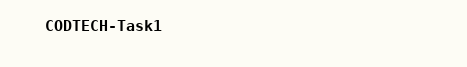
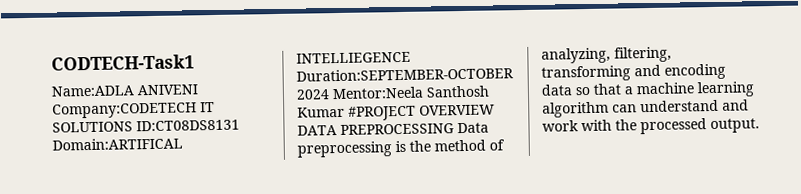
+ Name:ADLA ANIVENI Company:CODETECH IT SOLUTIONS ID:CT08DS8131 Domain:ARTIFICAL INTELLIEGENCE Duration:SEPTEMBER-OCTOBER 2024 Mentor:Neela Santhosh Kumar #PROJECT OVERVIEW DATA PREPROCESSING Data preprocessing is the method of analyzing, filtering, transforming and encoding data so that a machine learning algorithm can understand and work with the processed output.

